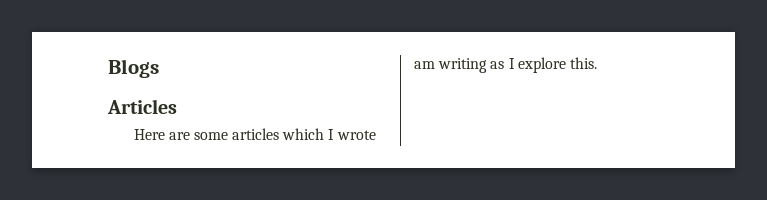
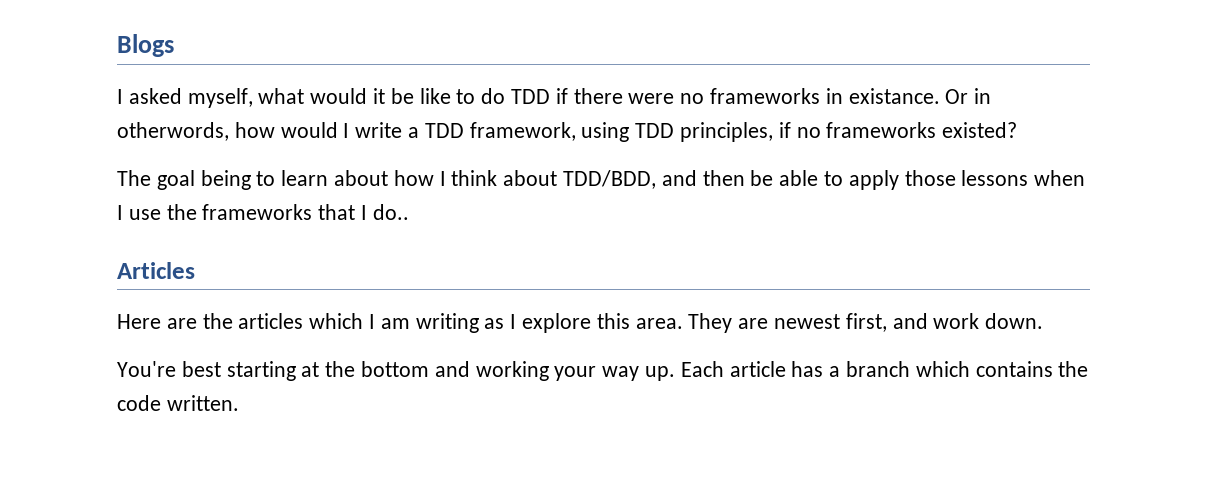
+ I asked myself, what would it be like to do TDD if there were no frameworks in existance. Or in otherwords, how would I write a TDD framework, using TDD principles, if no frameworks existed?
+ The goal being to learn about how I think about TDD/BDD, and then be able to apply those lessons when I use the frameworks that I do..
- Here are some articles which I wrote am writing as I explore this.
+ Here are the articles which I am writing as I explore this area. They are newest first, and work down.
+ You're best starting at the bottom and working your way up. Each article has a branch which contains the code written.

